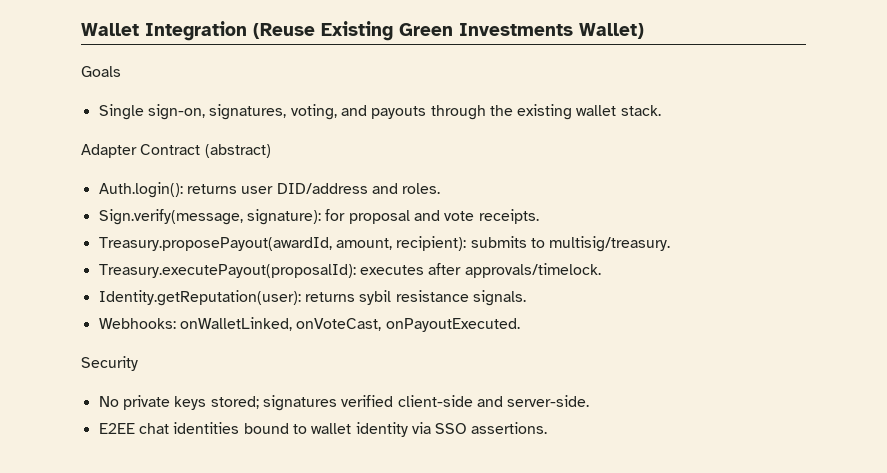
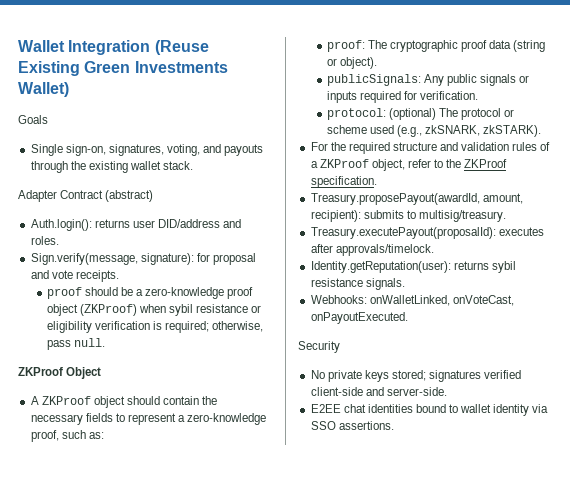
+ proof should be a zero-knowledge proof object (ZKProof) when sybil resistance or eligibility verification is required; otherwise, pass null.
+ ZKProof Object
+ A ZKProof object should contain the necessary fields to represent a zero-knowledge proof, such as:
+ proof: The cryptographic proof data (string or object).
+ publicSignals: Any public signals or inputs required for verification.
+ protocol: (optional) The protocol or scheme used (e.g., zkSNARK, zkSTARK).
+ For the required structure and validation rules of a ZKProof object, refer to the ZKProof specification.

